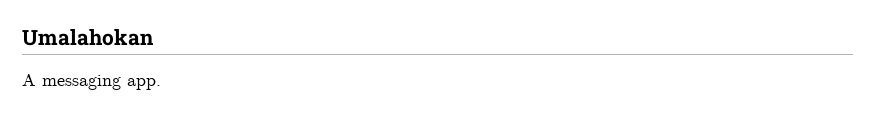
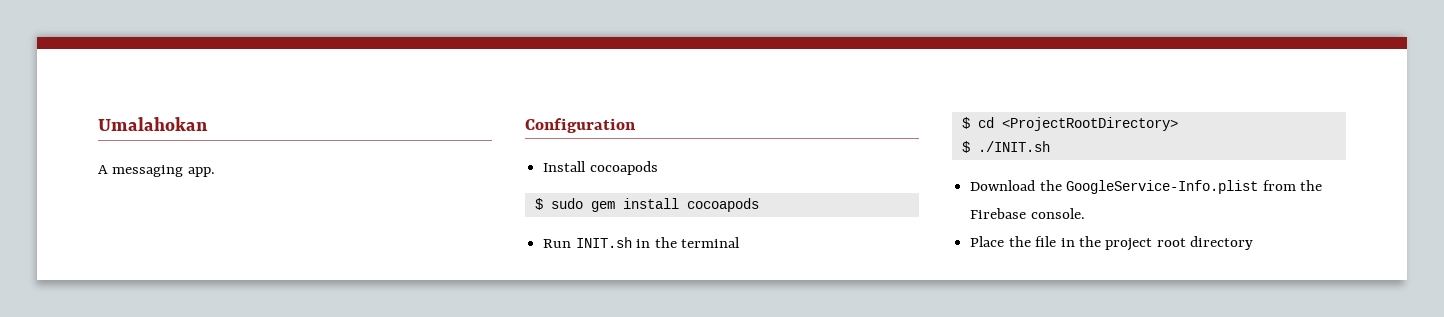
+ Configuration
+ Install cocoapods
+ $ sudo gem install cocoapods
+ Run INIT.sh in the terminal
+ $ cd <ProjectRootDirectory>
+ $ ./INIT.sh
+ Download the GoogleService-Info.plist from the Firebase console.
+ Place the file in the project root directory

